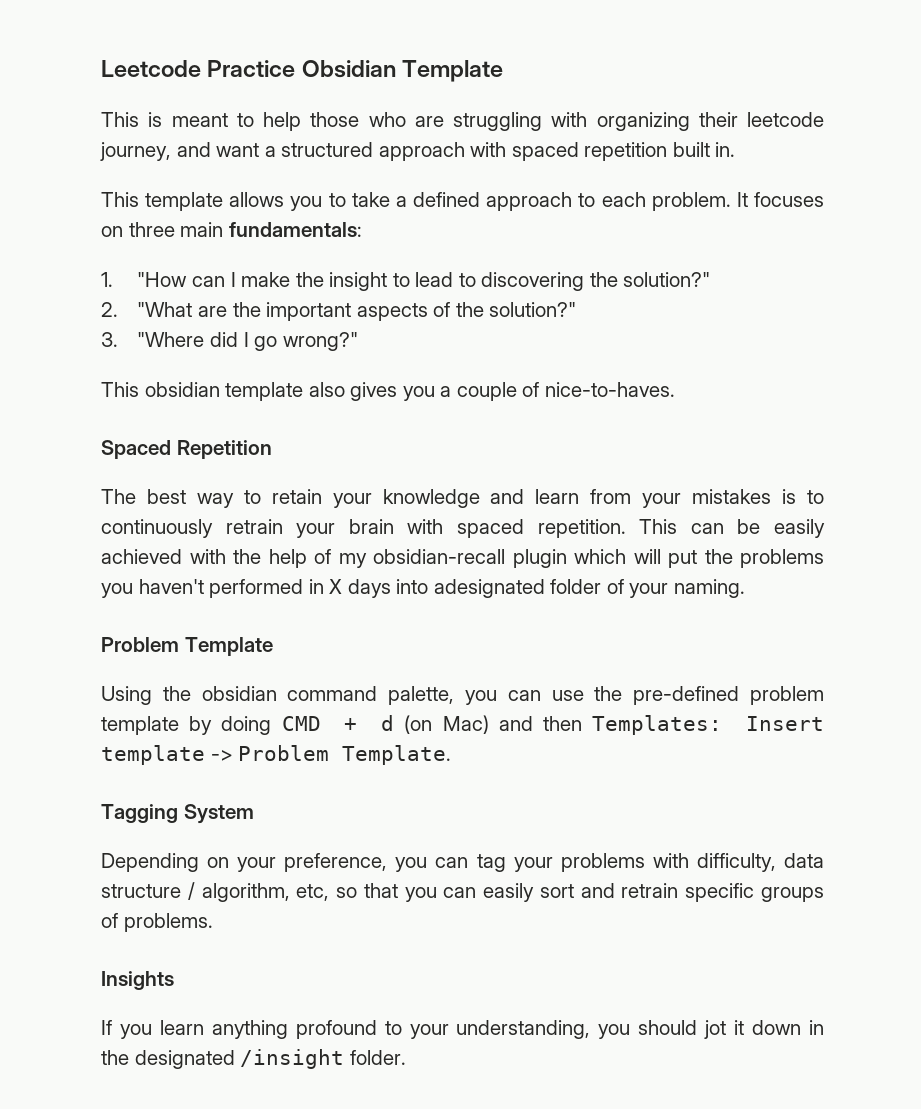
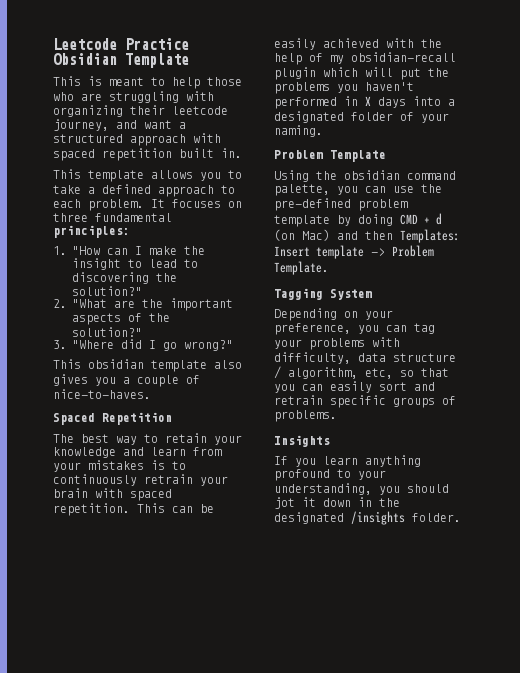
- It focuses on three main fundamentals:
+ It focuses on three fundamental principles:
- This can be easily achieved with the help of my obsidian-recall plugin which will put the problems you haven't performed in X days into adesignated folder of your naming.
+ This can be easily achieved with the help of my obsidian-recall plugin which will put the problems you haven't performed in X days into a designated folder of your naming.
- If you learn anything profound to your understanding, you should jot it down in the designated /insight folder.
+ If you learn anything profound to your understanding, you should jot it down in the designated /insights folder.

